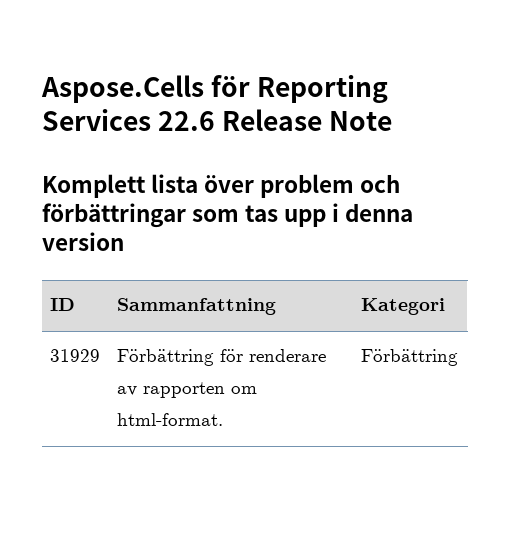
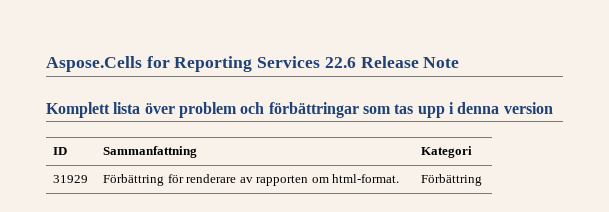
- Aspose.Cells för Reporting Services 22.6 Release Note
+ Aspose.Cells for Reporting Services 22.6 Release Note

